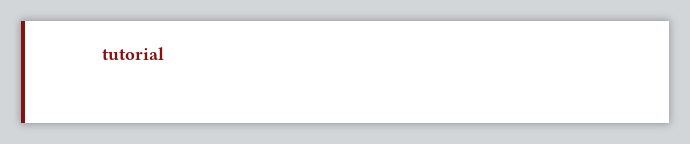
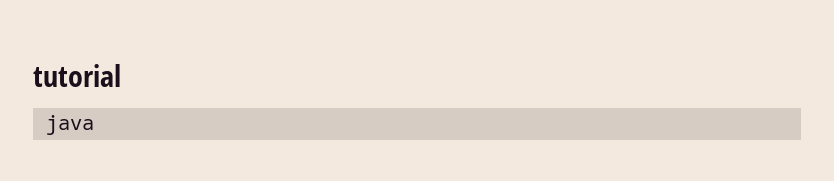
+ java

